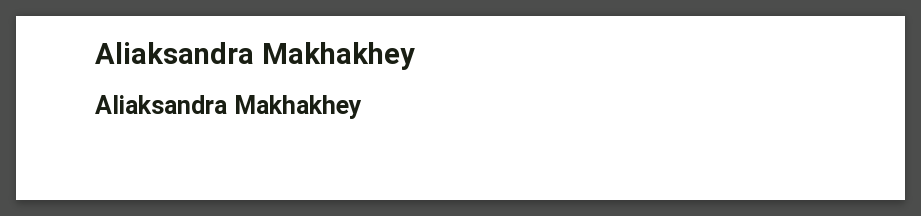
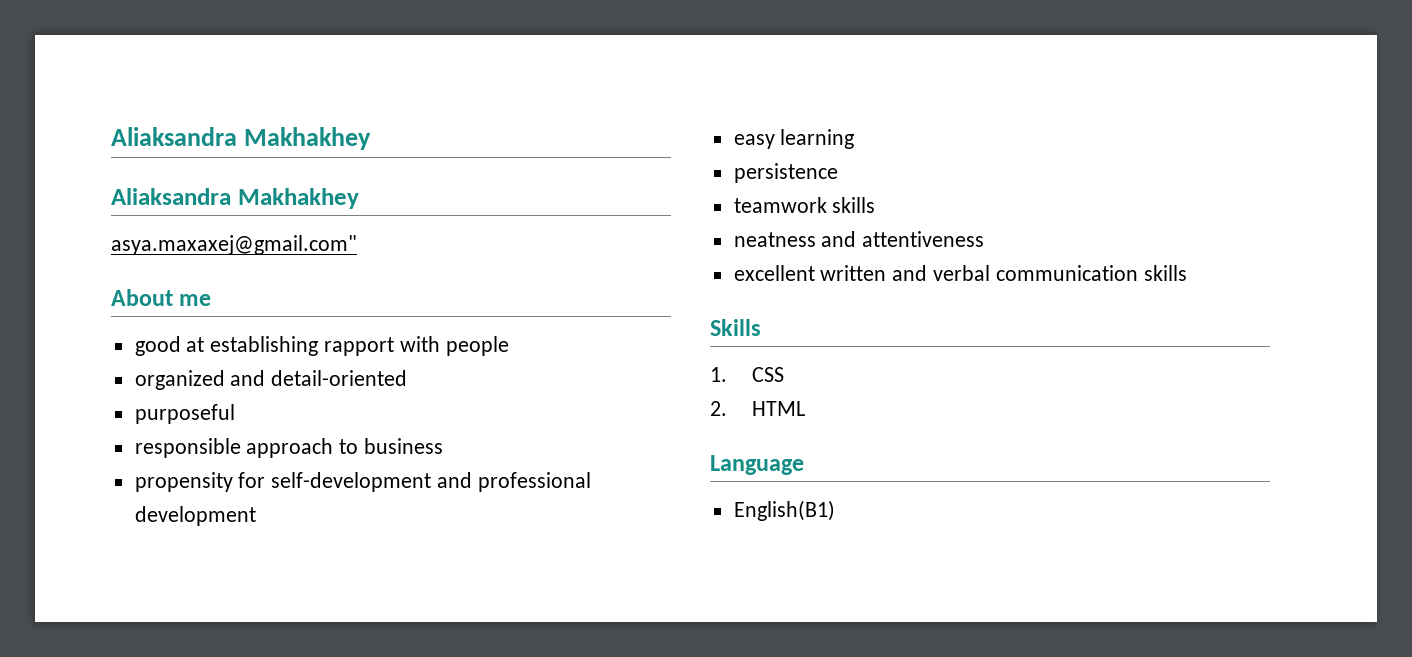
+ asya.maxaxej@gmail.com"
+ About me
+ good at establishing rapport with people
+ organized and detail-oriented
+ purposeful
+ responsible approach to business
+ propensity for self-development and professional development
+ easy learning
+ persistence
+ teamwork skills
+ neatness and attentiveness
+ excellent written and verbal communication skills
+ Skills
+ 1. CSS
+ 2. HTML
+ Language
+ English(B1)

